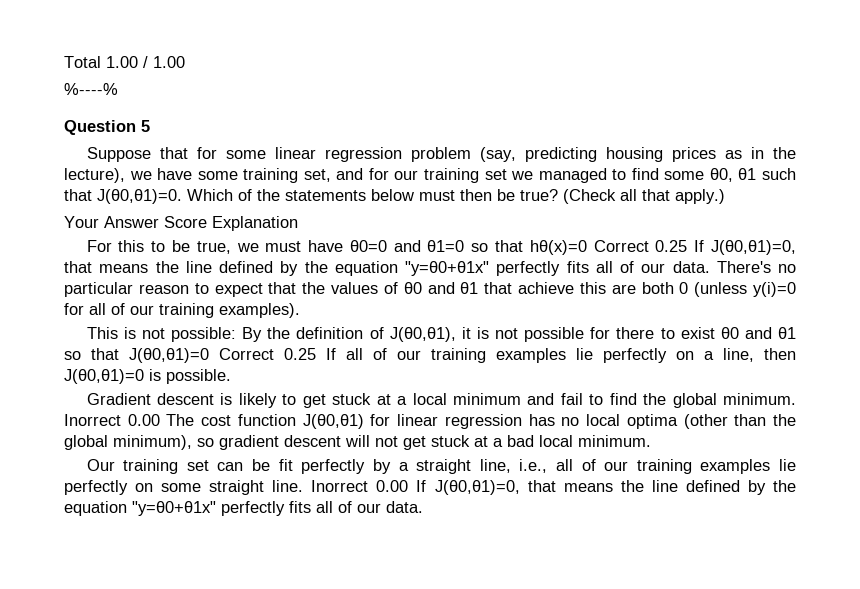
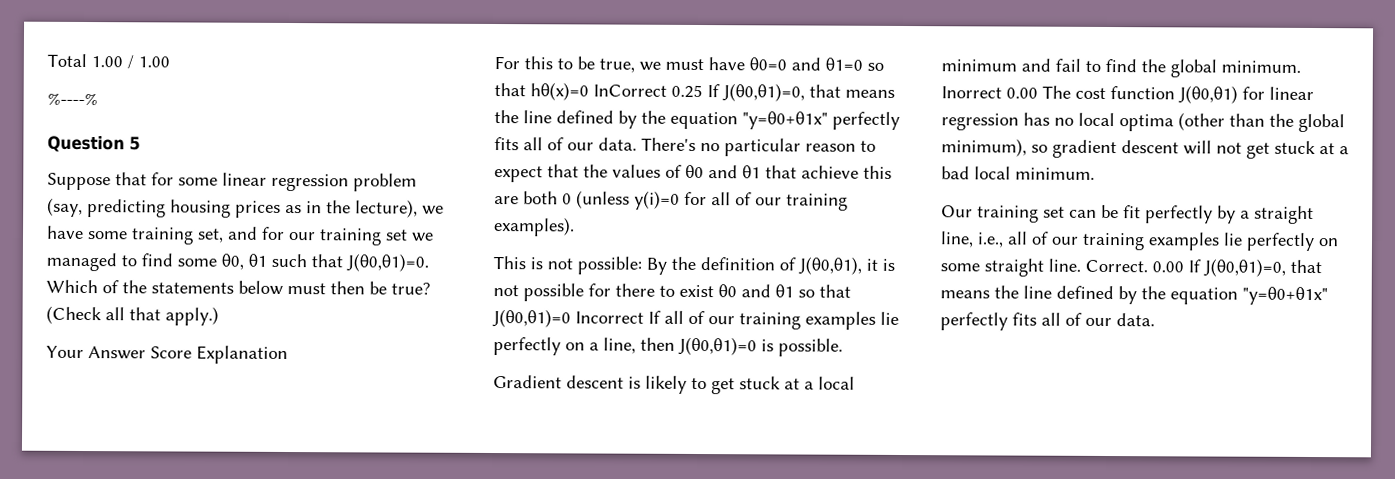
- For this to be true, we must have θ0=0 and θ1=0 so that hθ(x)=0 Correct 0.25 If J(θ0,θ1)=0, that means the line defined by the equation "y=θ0+θ1x" perfectly fits all of our data.
+ For this to be true, we must have θ0=0 and θ1=0 so that hθ(x)=0 InCorrect 0.25 If J(θ0,θ1)=0, that means the line defined by the equation "y=θ0+θ1x" perfectly fits all of our data.
- This is not possible: By the definition of J(θ0,θ1), it is not possible for there to exist θ0 and θ1 so that J(θ0,θ1)=0 Correct 0.25 If all of our training examples lie perfectly on a line, then J(θ0,θ1)=0 is possible.
+ This is not possible: By the definition of J(θ0,θ1), it is not possible for there to exist θ0 and θ1 so that J(θ0,θ1)=0 Incorrect If all of our training examples lie perfectly on a line, then J(θ0,θ1)=0 is possible.
- Inorrect 0.00 If J(θ0,θ1)=0, that means the line defined by the equation "y=θ0+θ1x" perfectly fits all of our data.
+ Correct. 0.00 If J(θ0,θ1)=0, that means the line defined by the equation "y=θ0+θ1x" perfectly fits all of our data.

